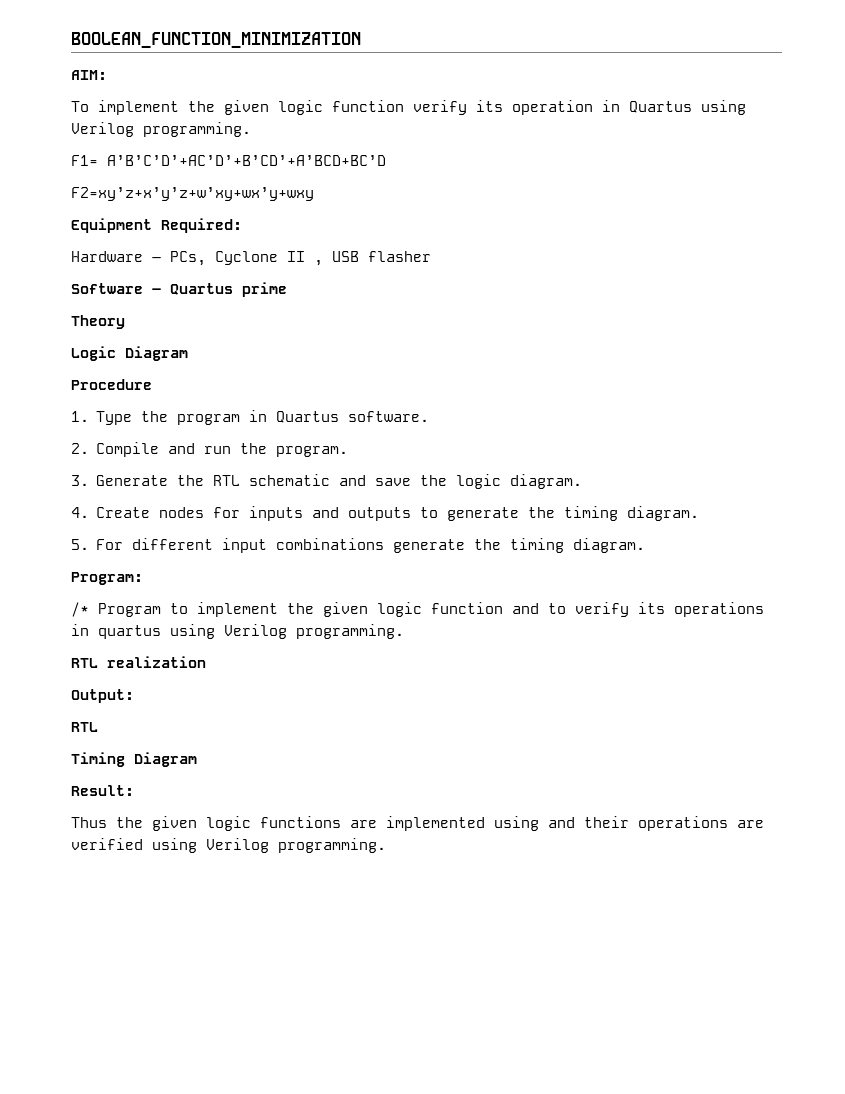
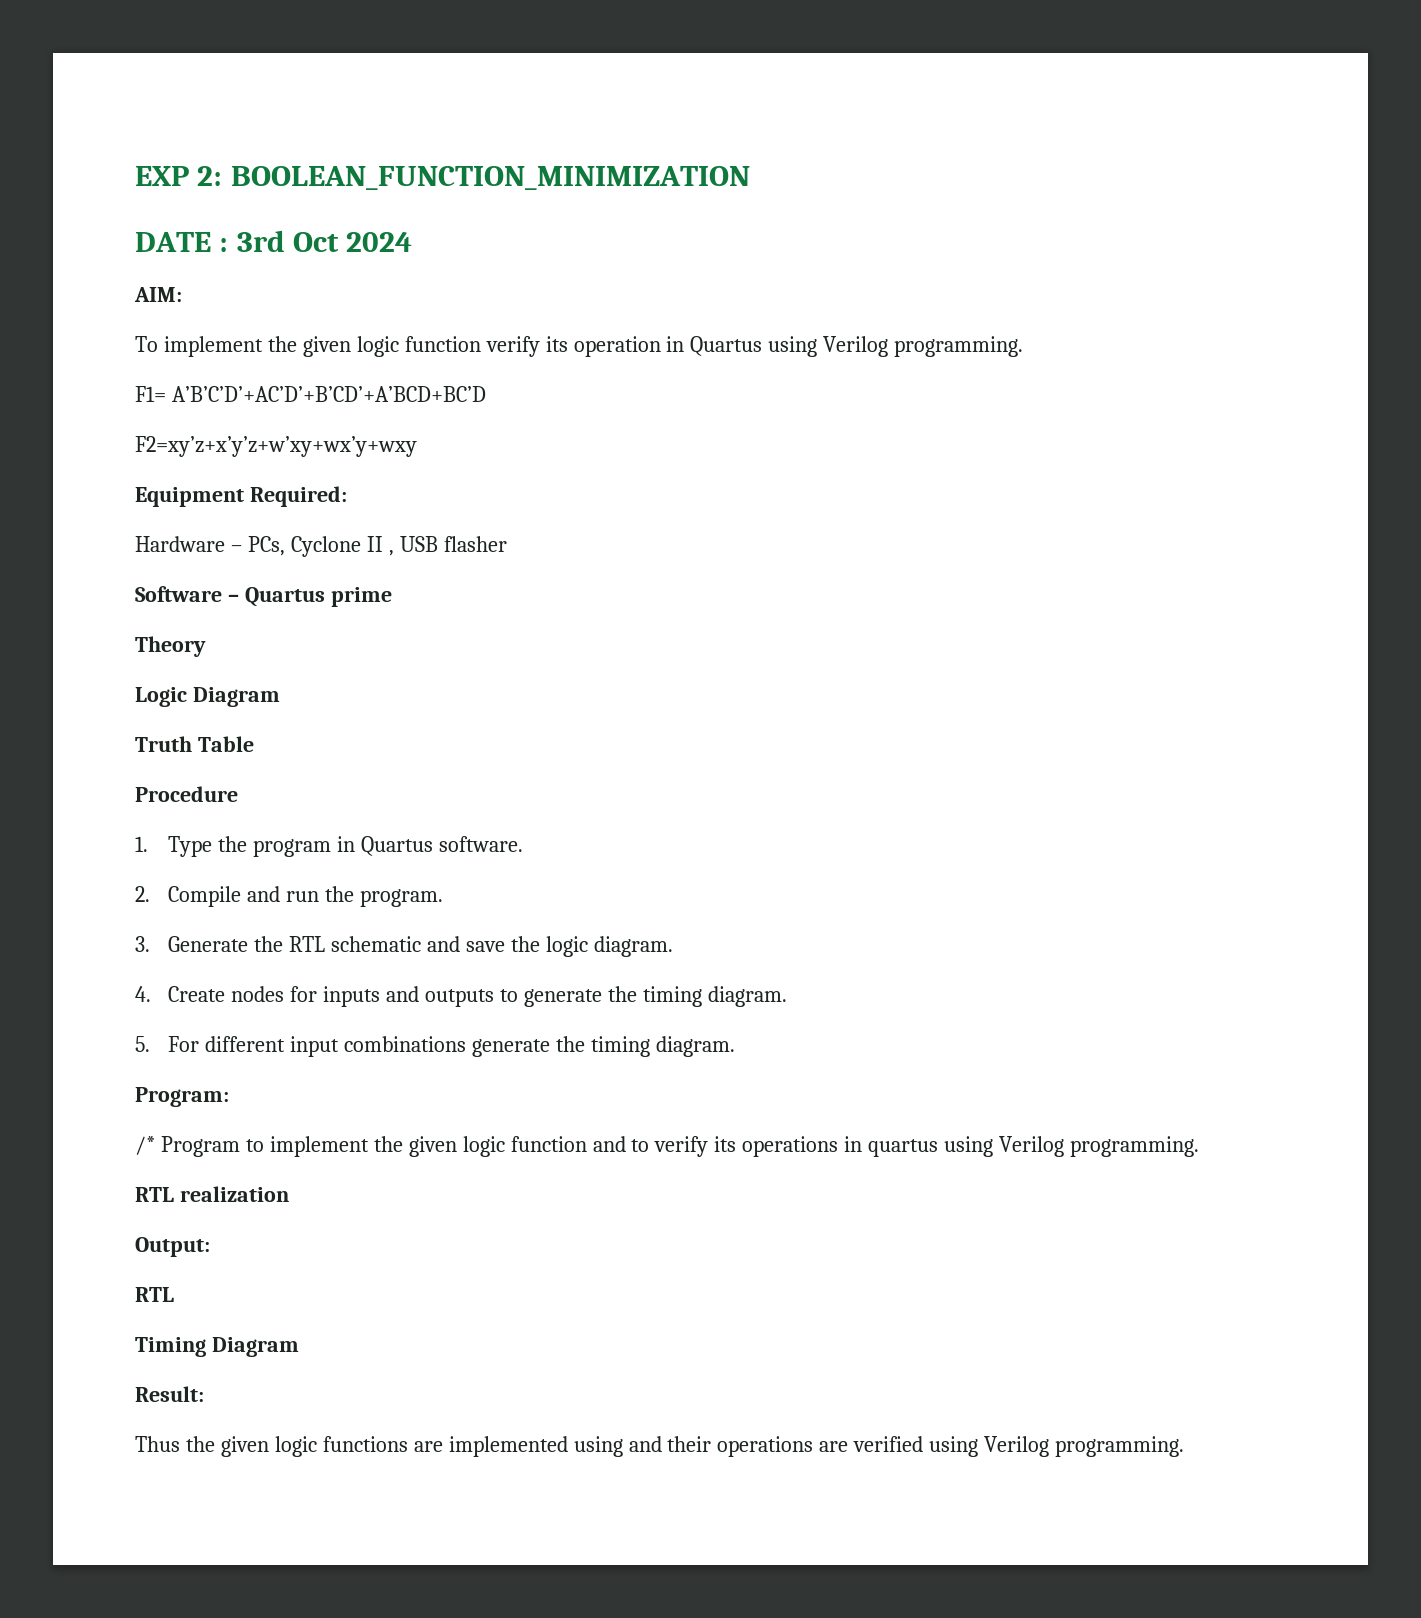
- BOOLEAN_FUNCTION_MINIMIZATION
+ EXP 2: BOOLEAN_FUNCTION_MINIMIZATION
+ DATE : 3rd Oct 2024
+ Truth Table

